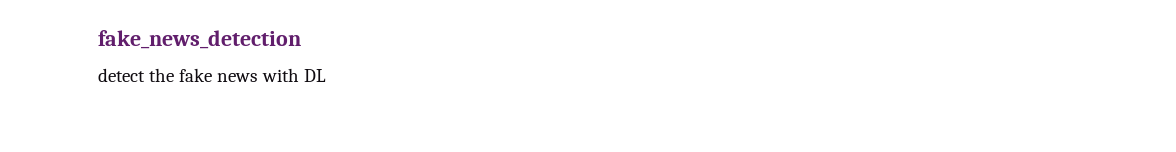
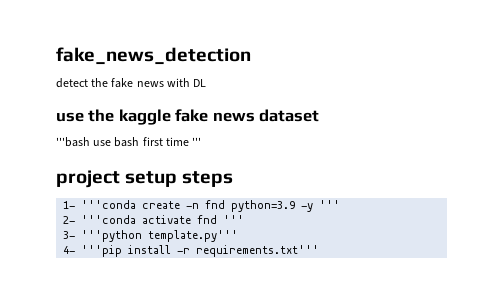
+ use the kaggle fake news dataset
+ '''bash use bash first time '''
+ project setup steps
+ 1- '''conda create -n fnd python=3.9 -y '''
+ 2- '''conda activate fnd '''
+ 3- '''python template.py'''
+ 4- '''pip install -r requirements.txt'''

